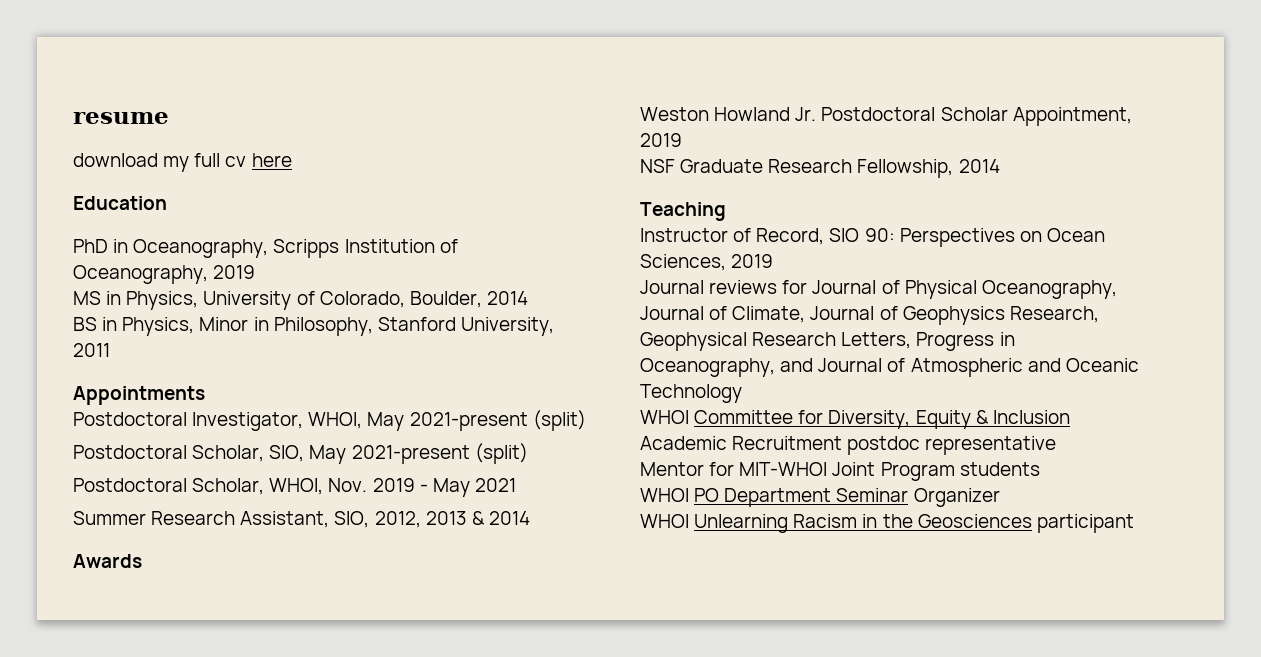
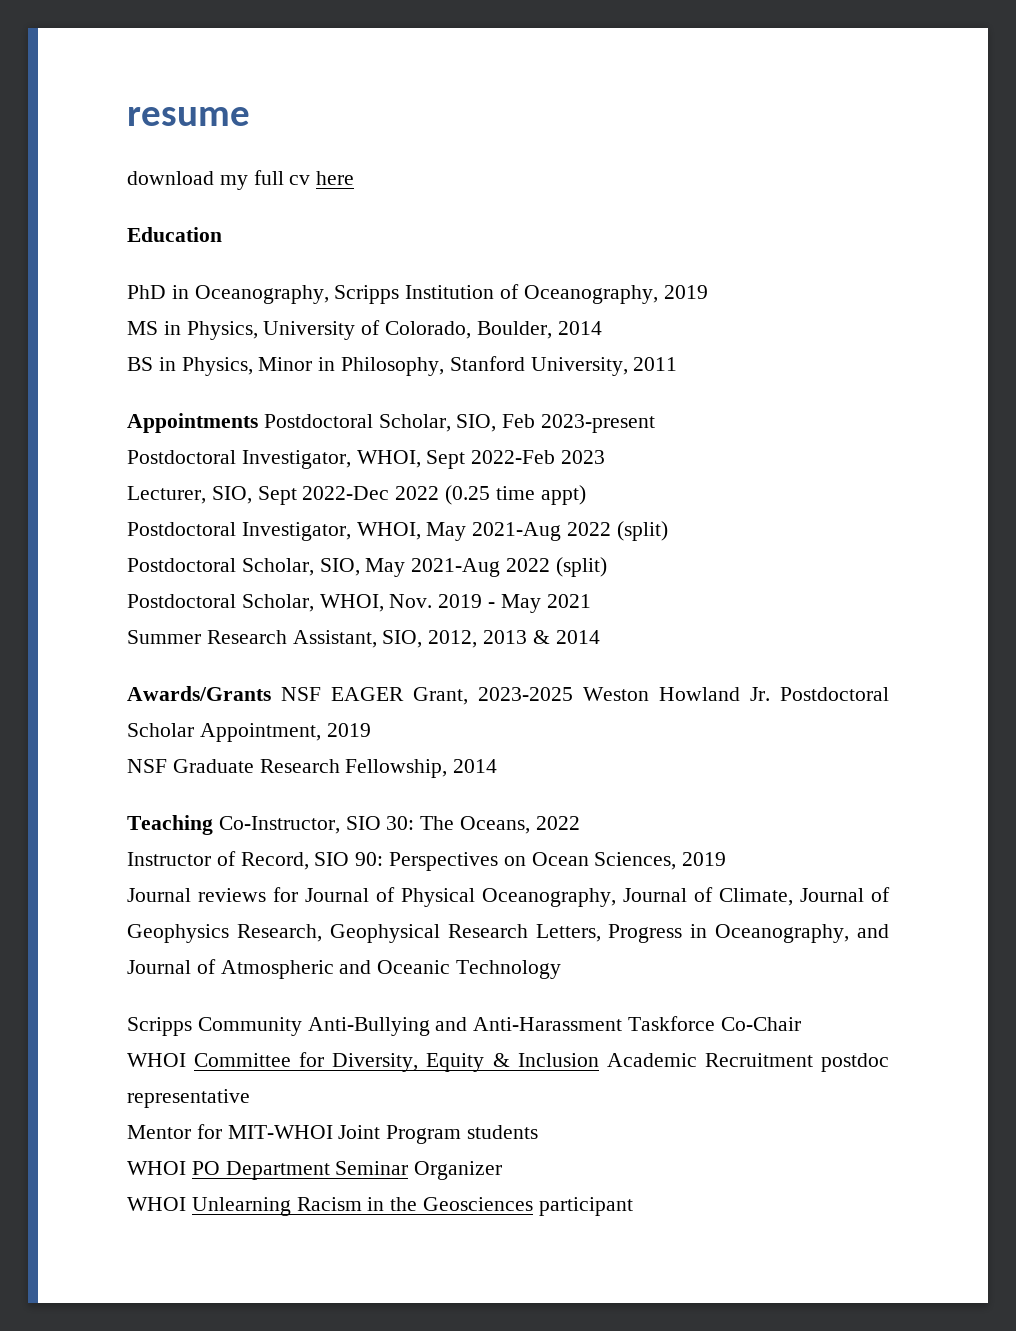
- Appointments
+ Appointments Postdoctoral Scholar, SIO, Feb 2023-present
+ Postdoctoral Investigator, WHOI, Sept 2022-Feb 2023
+ Lecturer, SIO, Sept 2022-Dec 2022 (0.25 time appt)
- Postdoctoral Investigator, WHOI, May 2021-present (split)
+ Postdoctoral Investigator, WHOI, May 2021-Aug 2022 (split)
- Postdoctoral Scholar, SIO, May 2021-present (split)
+ Postdoctoral Scholar, SIO, May 2021-Aug 2022 (split)
- Awards
- Weston Howland Jr. Postdoctoral Scholar Appointment, 2019
+ Awards/Grants NSF EAGER Grant, 2023-2025 Weston Howland Jr. Postdoctoral Scholar Appointment, 2019
- Teaching
+ Teaching Co-Instructor, SIO 30: The Oceans, 2022
+ Scripps Community Anti-Bullying and Anti-Harassment Taskforce Co-Chair

